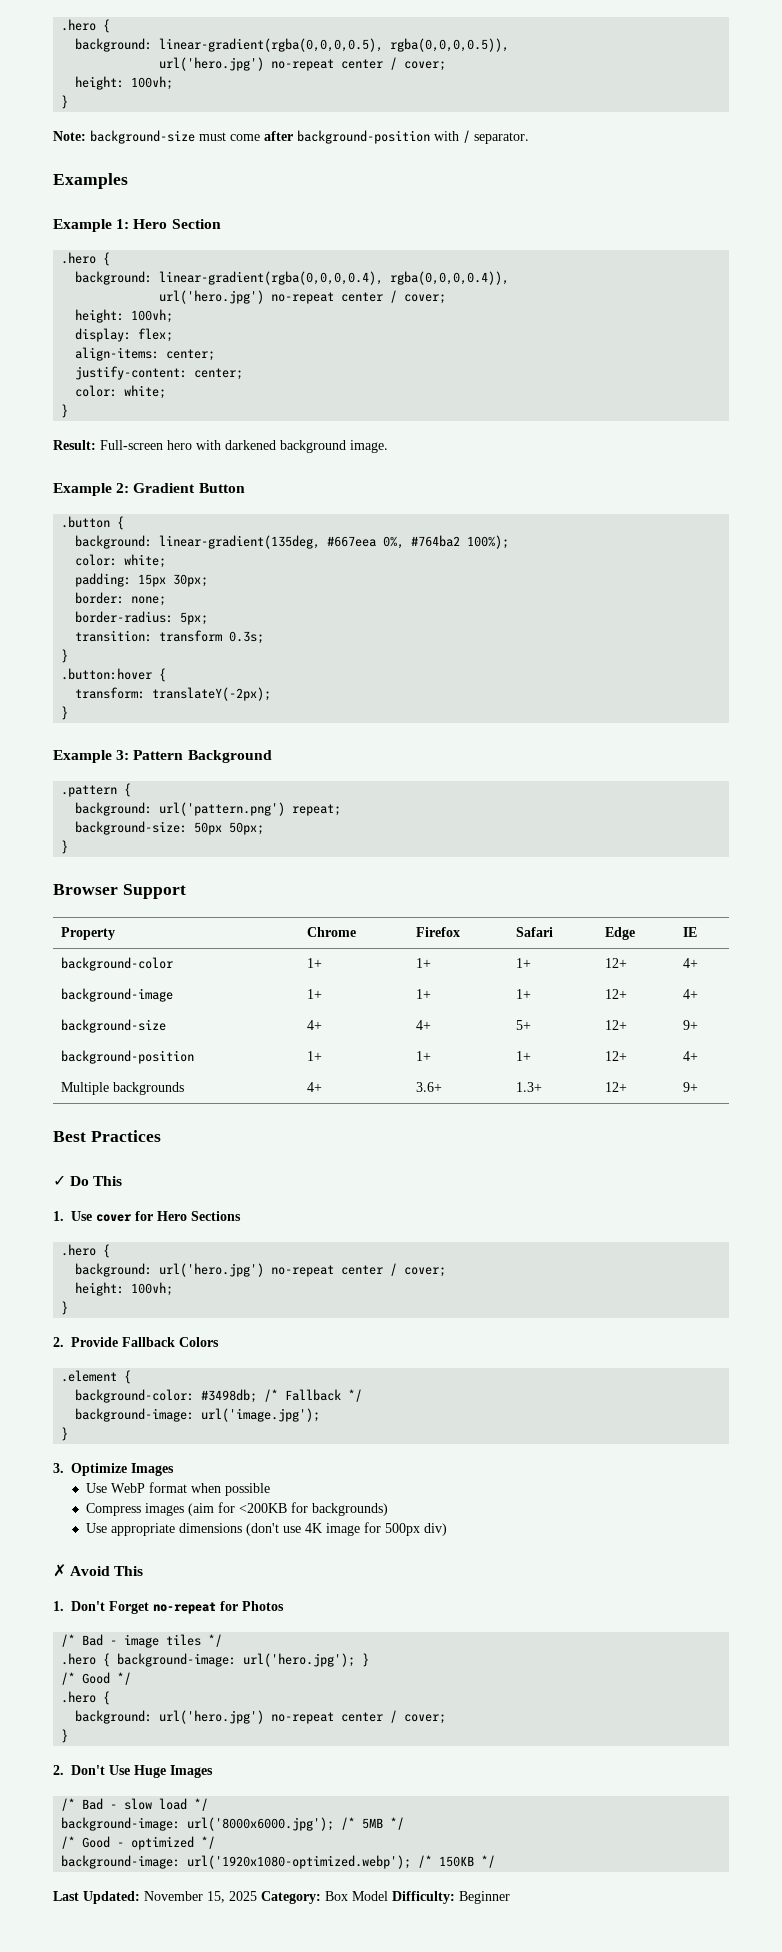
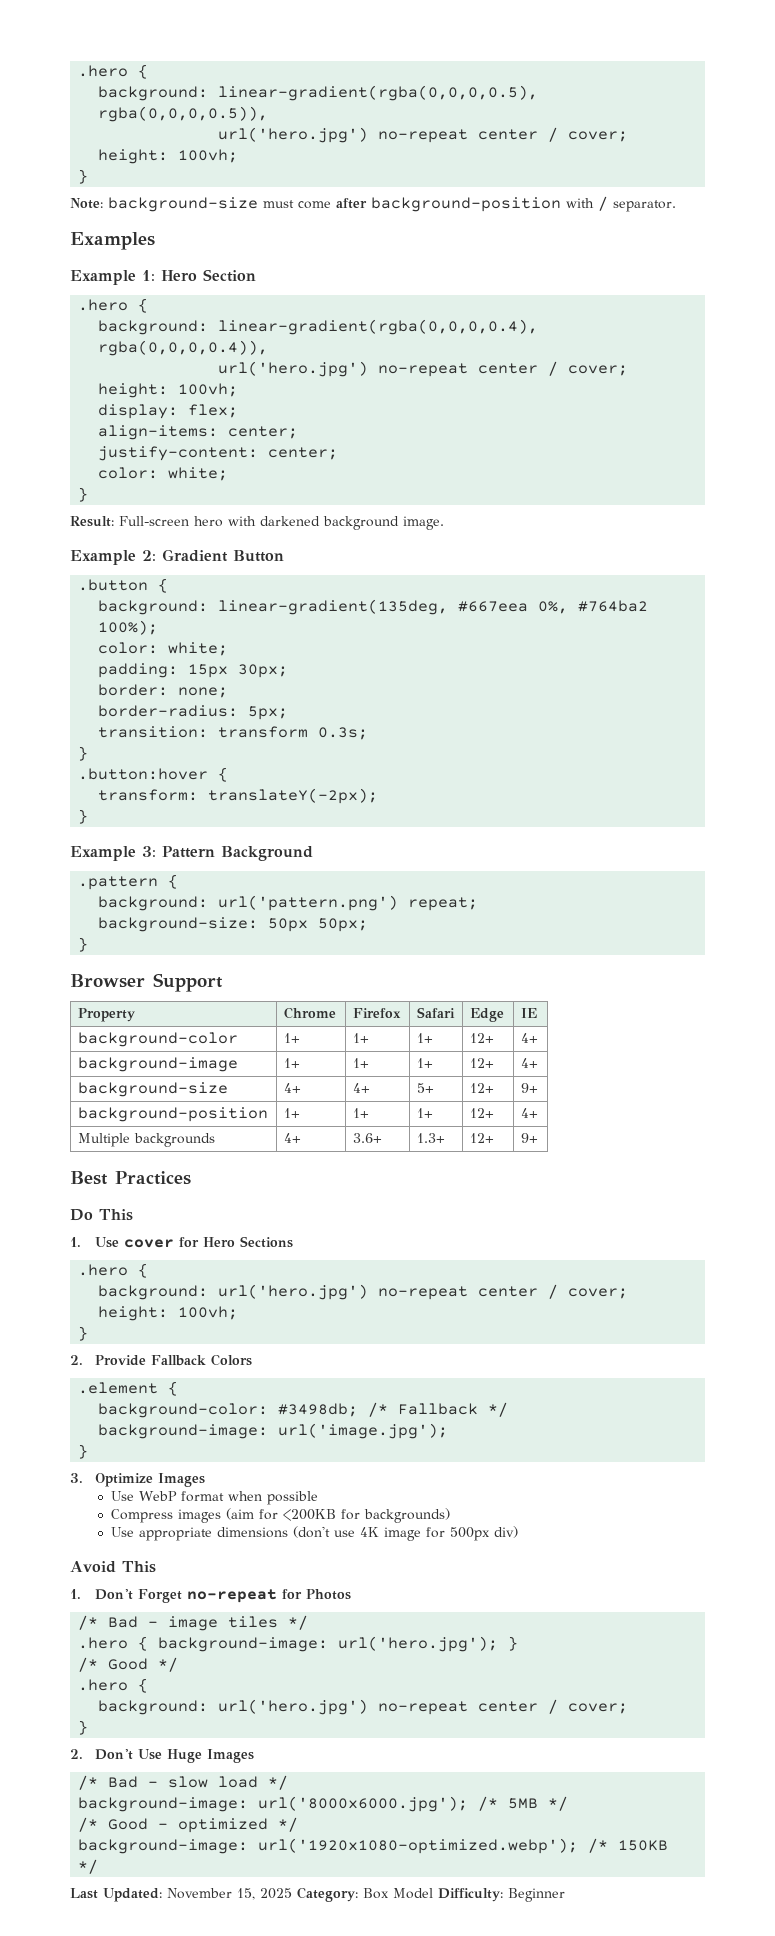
- ✓ Do This
+ Do This
- ✗ Avoid This
+ Avoid This

